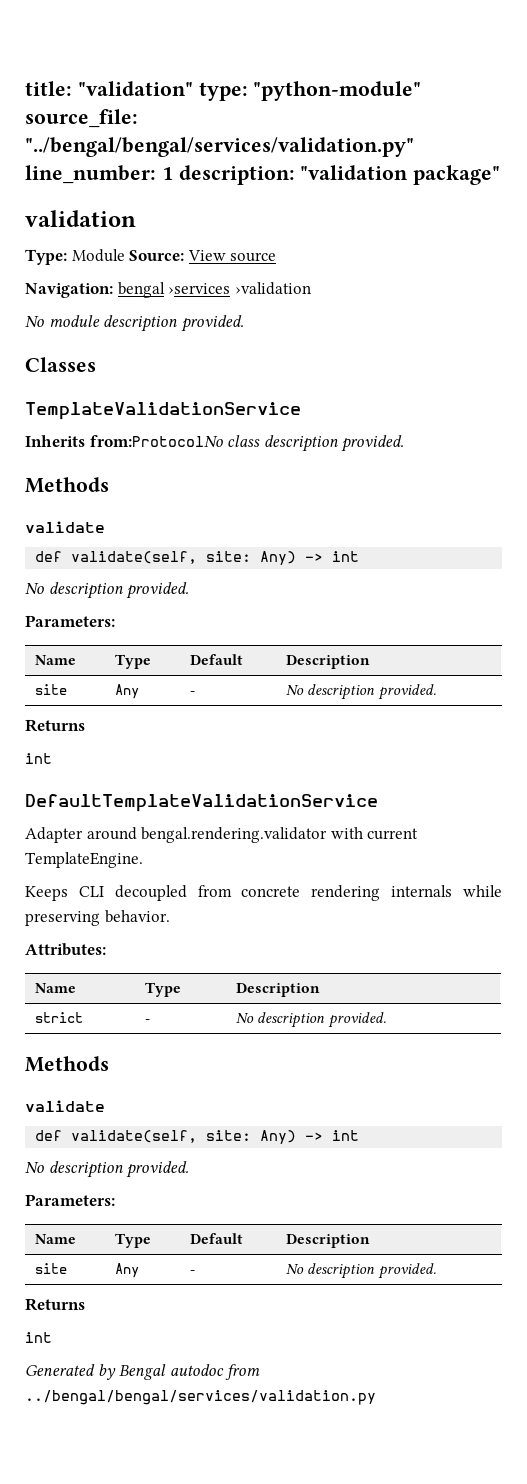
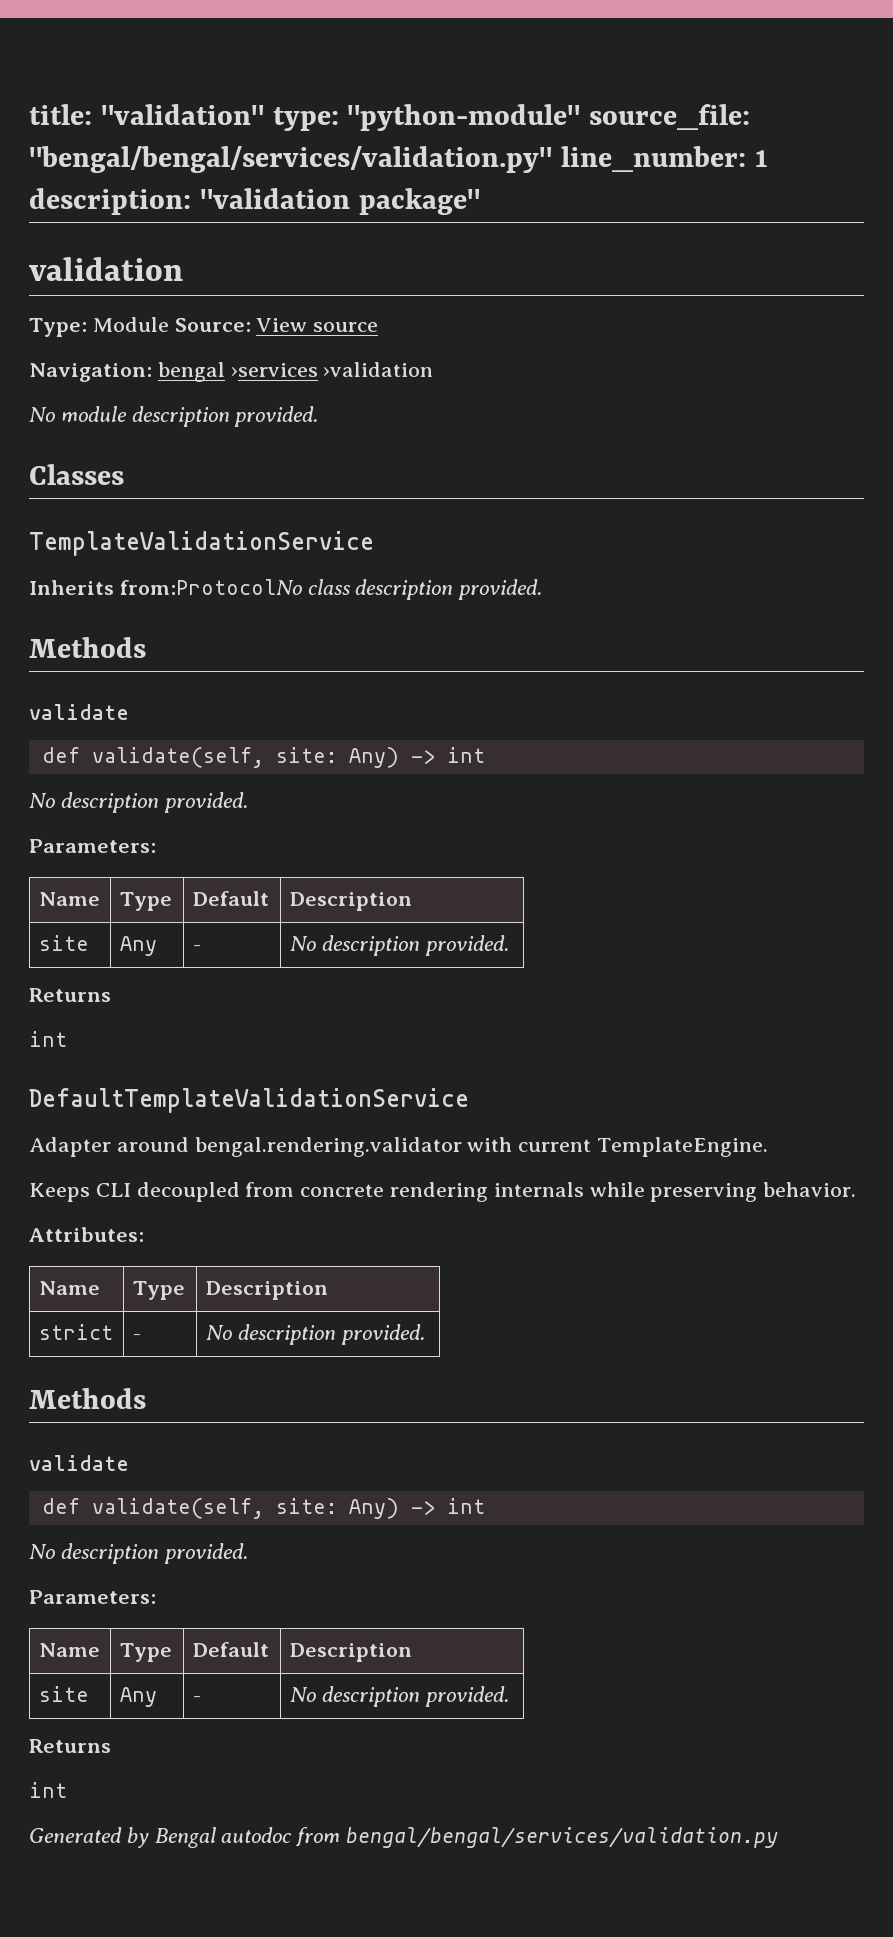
- title: "validation" type: "python-module" source_file: "../bengal/bengal/services/validation.py" line_number: 1 description: "validation package"
+ title: "validation" type: "python-module" source_file: "bengal/bengal/services/validation.py" line_number: 1 description: "validation package"
- Generated by Bengal autodoc from ../bengal/bengal/services/validation.py
+ Generated by Bengal autodoc from bengal/bengal/services/validation.py

